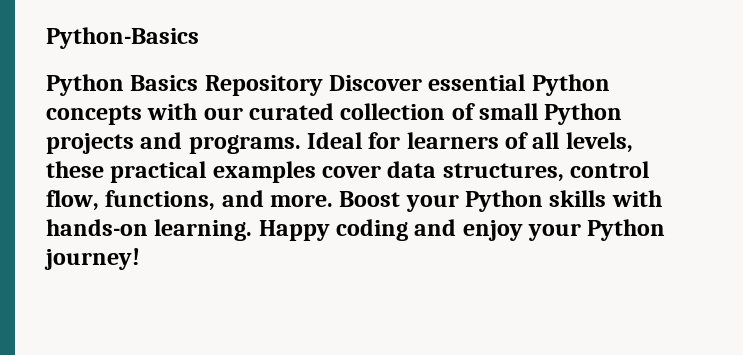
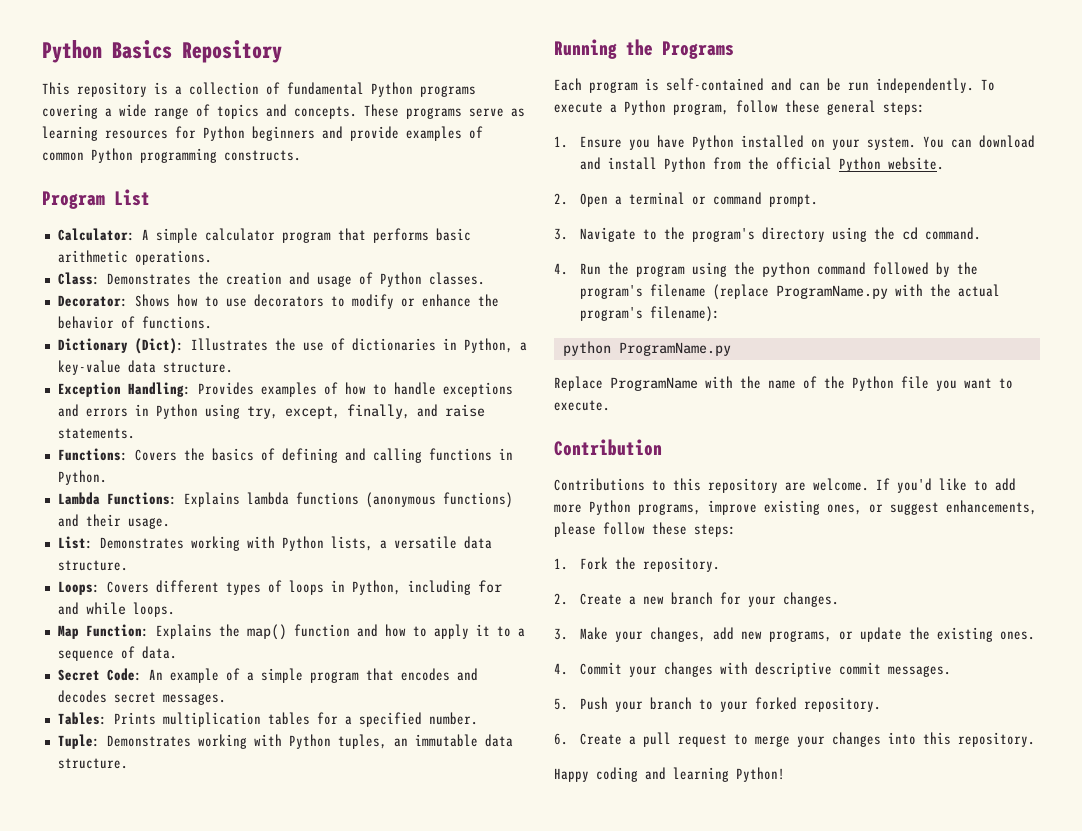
- Python-Basics
- Python Basics Repository Discover essential Python concepts with our curated collection of small Python projects and programs. Ideal for learners of all levels, these practical examples cover data structures, control flow, functions, and more. Boost your Python skills with hands-on learning. Happy coding and enjoy your Python journey!
+ Python Basics Repository
+ This repository is a collection of fundamental Python programs covering a wide range of topics and concepts. These programs serve as learning resources for Python beginners and provide examples of common Python programming constructs.
+ Program List
+ Calculator: A simple calculator program that performs basic arithmetic operations.
+ Class: Demonstrates the creation and usage of Python classes.
+ Decorator: Shows how to use decorators to modify or enhance the behavior of functions.
+ Dictionary (Dict): Illustrates the use of dictionaries in Python, a key-value data structure.
+ Exception Handling: Provides examples of how to handle exceptions and errors in Python using try, except, finally, and raise statements.
+ Functions: Covers the basics of defining and calling functions in Python.
+ Lambda Functions: Explains lambda functions (anonymous functions) and their usage.
+ List: Demonstrates working with Python lists, a versatile data structure.
+ Loops: Covers different types of loops in Python, including for and while loops.
+ Map Function: Explains the map() function and how to apply it to a sequence of data.
+ Secret Code: An example of a simple program that encodes and decodes secret messages.
+ Tables: Prints multiplication tables for a specified number.
+ Tuple: Demonstrates working with Python tuples, an immutable data structure.
+ Running the Programs
+ Each program is self-contained and can be run independently. To execute a Python program, follow these general steps:
+ 1. Ensure you have Python installed on your system. You can download and install Python from the official Python website.
+ 2. Open a terminal or command prompt.
+ 3. Navigate to the program's directory using the cd command.
+ 4. Run the program using the python command followed by the program's filename (replace ProgramName.py with the actual program's filename):
+ python ProgramName.py
+ Replace ProgramName with the name of the Python file you want to execute.
+ Contribution
+ Contributions to this repository are welcome. If you'd like to add more Python programs, improve existing ones, or suggest enhancements, please follow these steps:
+ 1. Fork the repository.
+ 2. Create a new branch for your changes.
+ 3. Make your changes, add new programs, or update the existing ones.
+ 4. Commit your changes with descriptive commit messages.
+ 5. Push your branch to your forked repository.
+ 6. Create a pull request to merge your changes into this repository.
+ Happy coding and learning Python!

